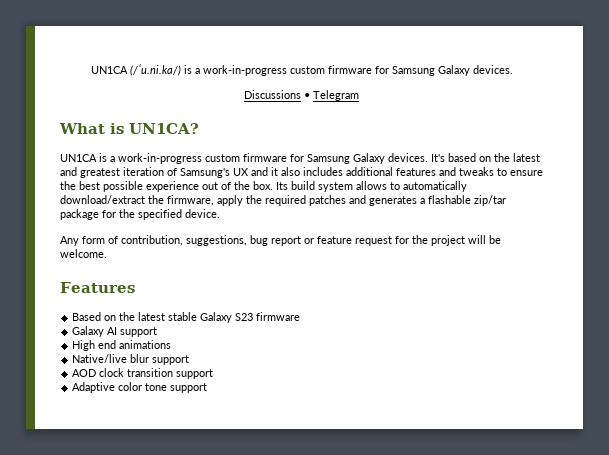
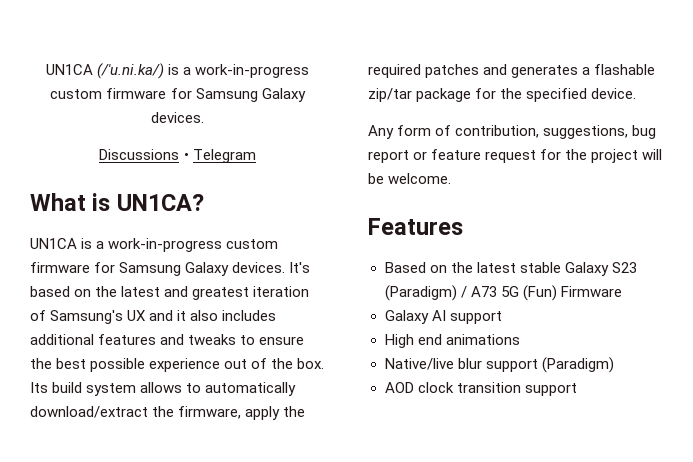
- Based on the latest stable Galaxy S23 firmware
+ Based on the latest stable Galaxy S23 (Paradigm) / A73 5G (Fun) Firmware
- Native/live blur support
+ Native/live blur support (Paradigm)
- Adaptive color tone support

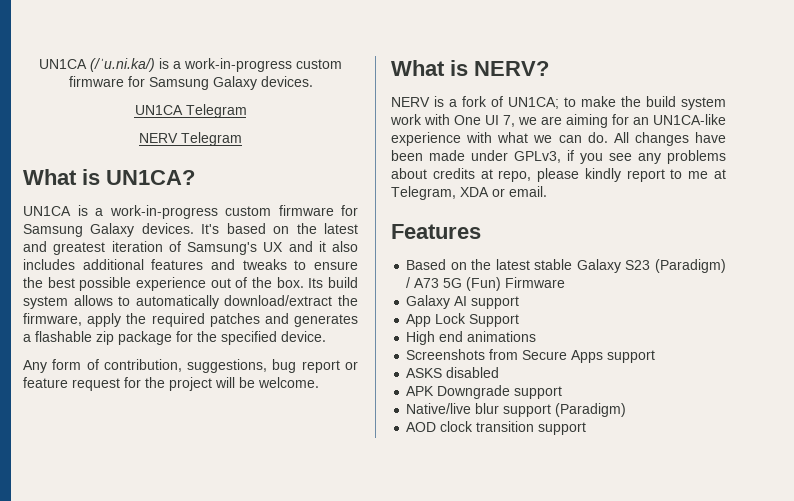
- Discussions • Telegram
+ UN1CA Telegram
+ NERV Telegram
- Its build system allows to automatically download/extract the firmware, apply the required patches and generates a flashable zip/tar package for the specified device.
+ Its build system allows to automatically download/extract the firmware, apply the required patches and generates a flashable zip package for the specified device.
+ What is NERV?
+ NERV is a fork of UN1CA; to make the build system work with One UI 7, we are aiming for an UN1CA-like experience with what we can do. All changes have been made under GPLv3, if you see any problems about credits at repo, please kindly report to me at Telegram, XDA or email.
+ App Lock Support
+ Screenshots from Secure Apps support
+ ASKS disabled
+ APK Downgrade support

